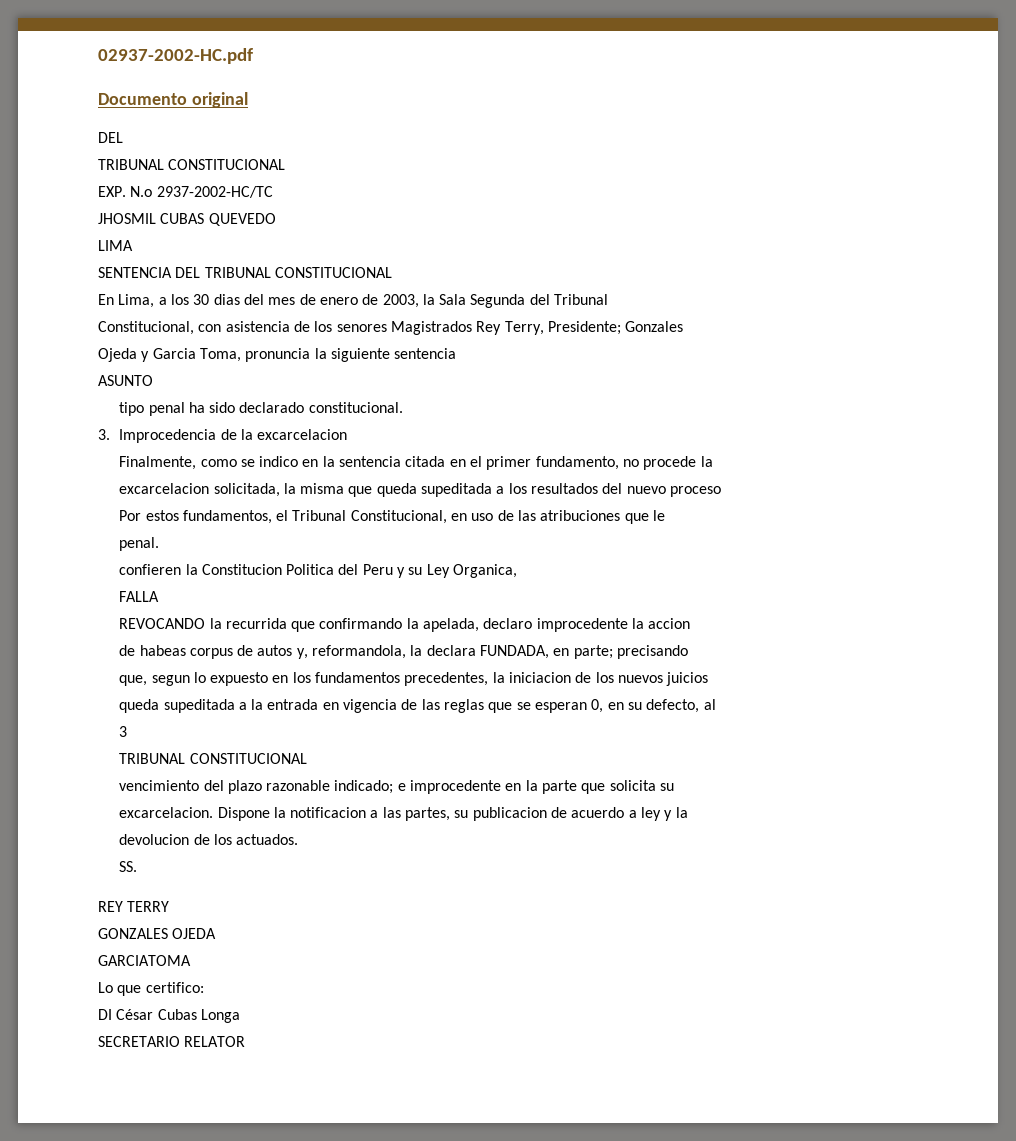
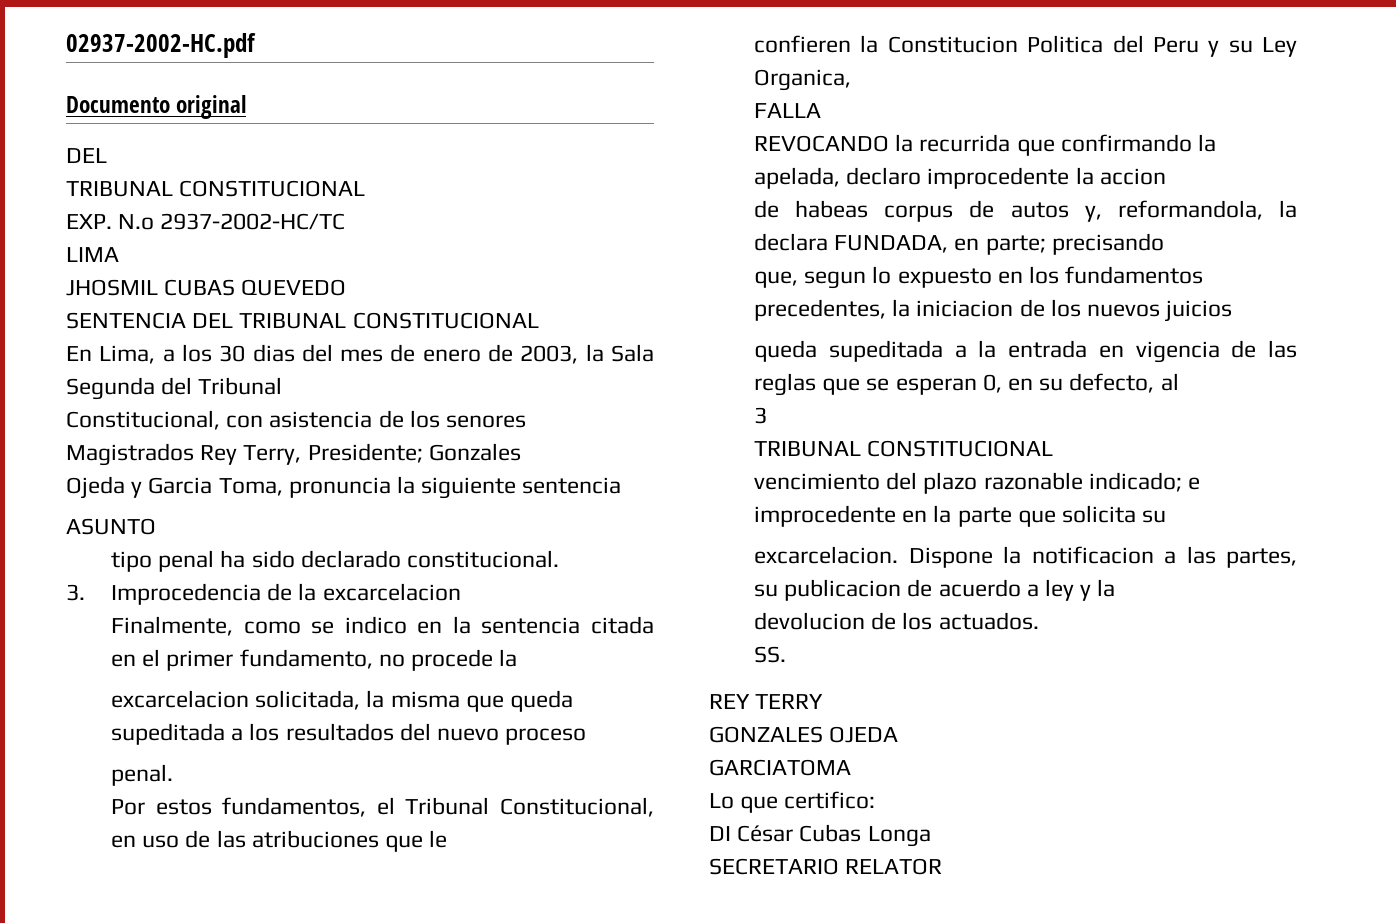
+ LIMA
- LIMA
+ penal.
- penal.

